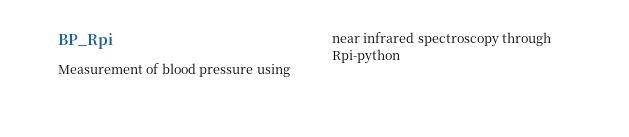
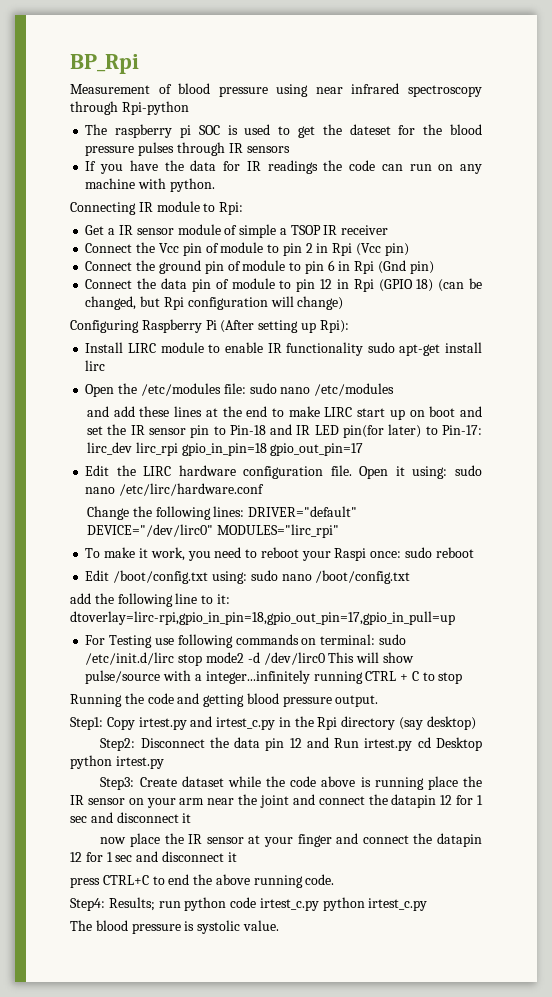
+ The raspberry pi SOC is used to get the dateset for the blood pressure pulses through IR sensors
+ If you have the data for IR readings the code can run on any machine with python.
+ Connecting IR module to Rpi:
+ Get a IR sensor module of simple a TSOP IR receiver
+ Connect the Vcc pin of module to pin 2 in Rpi (Vcc pin)
+ Connect the ground pin of module to pin 6 in Rpi (Gnd pin)
+ Connect the data pin of module to pin 12 in Rpi (GPIO 18) (can be changed, but Rpi configuration will change)
+ Configuring Raspberry Pi (After setting up Rpi):
+ Install LIRC module to enable IR functionality sudo apt-get install lirc
+ Open the /etc/modules file: sudo nano /etc/modules
+ and add these lines at the end to make LIRC start up on boot and set the IR sensor pin to Pin-18 and IR LED pin(for later) to Pin-17: lirc_dev lirc_rpi gpio_in_pin=18 gpio_out_pin=17
+ Edit the LIRC hardware configuration file. Open it using: sudo nano /etc/lirc/hardware.conf
+ Change the following lines: DRIVER="default" DEVICE="/dev/lirc0" MODULES="lirc_rpi"
+ To make it work, you need to reboot your Raspi once: sudo reboot
+ Edit /boot/config.txt using: sudo nano /boot/config.txt
+ add the following line to it: dtoverlay=lirc-rpi,gpio_in_pin=18,gpio_out_pin=17,gpio_in_pull=up
+ For Testing use following commands on terminal: sudo /etc/init.d/lirc stop mode2 -d /dev/lirc0 This will show pulse/source with a integer...infinitely running CTRL + C to stop
+ Running the code and getting blood pressure output.
+ Step1: Copy irtest.py and irtest_c.py in the Rpi directory (say desktop)
+ Step2: Disconnect the data pin 12 and Run irtest.py cd Desktop python irtest.py
+ Step3: Create dataset while the code above is running place the IR sensor on your arm near the joint and connect the datapin 12 for 1 sec and disconnect it
+ now place the IR sensor at your finger and connect the datapin 12 for 1 sec and disconnect it
+ press CTRL+C to end the above running code.
+ Step4: Results; run python code irtest_c.py python irtest_c.py
+ The blood pressure is systolic value.

